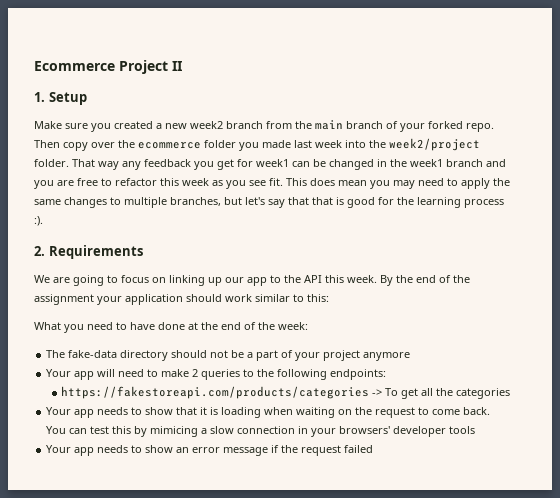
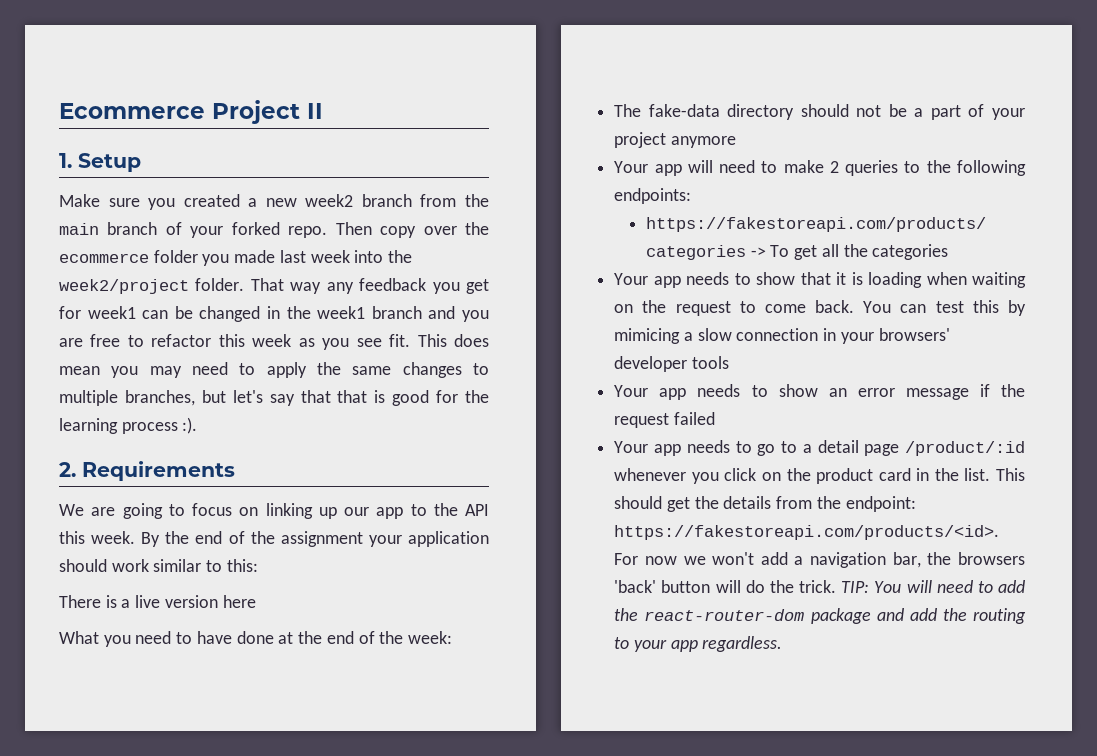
+ There is a live version here
+ Your app needs to go to a detail page /product/:id whenever you click on the product card in the list. This should get the details from the endpoint: https://fakestoreapi.com/products/<id>. For now we won't add a navigation bar, the browsers 'back' button will do the trick. TIP: You will need to add the react-router-dom package and add the routing to your app regardless.

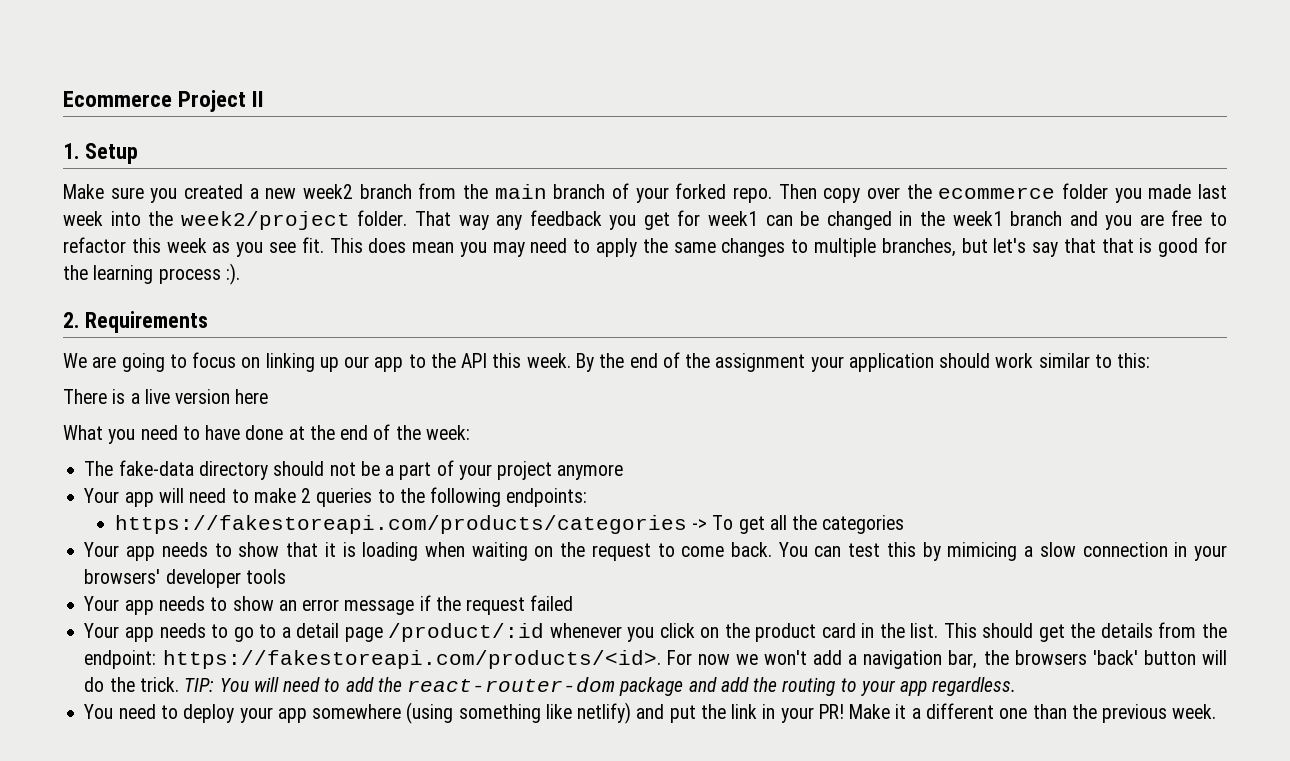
+ You need to deploy your app somewhere (using something like netlify) and put the link in your PR! Make it a different one than the previous week.

